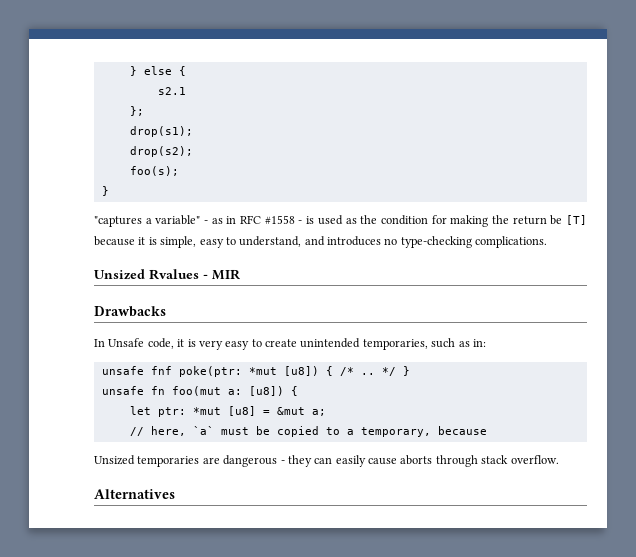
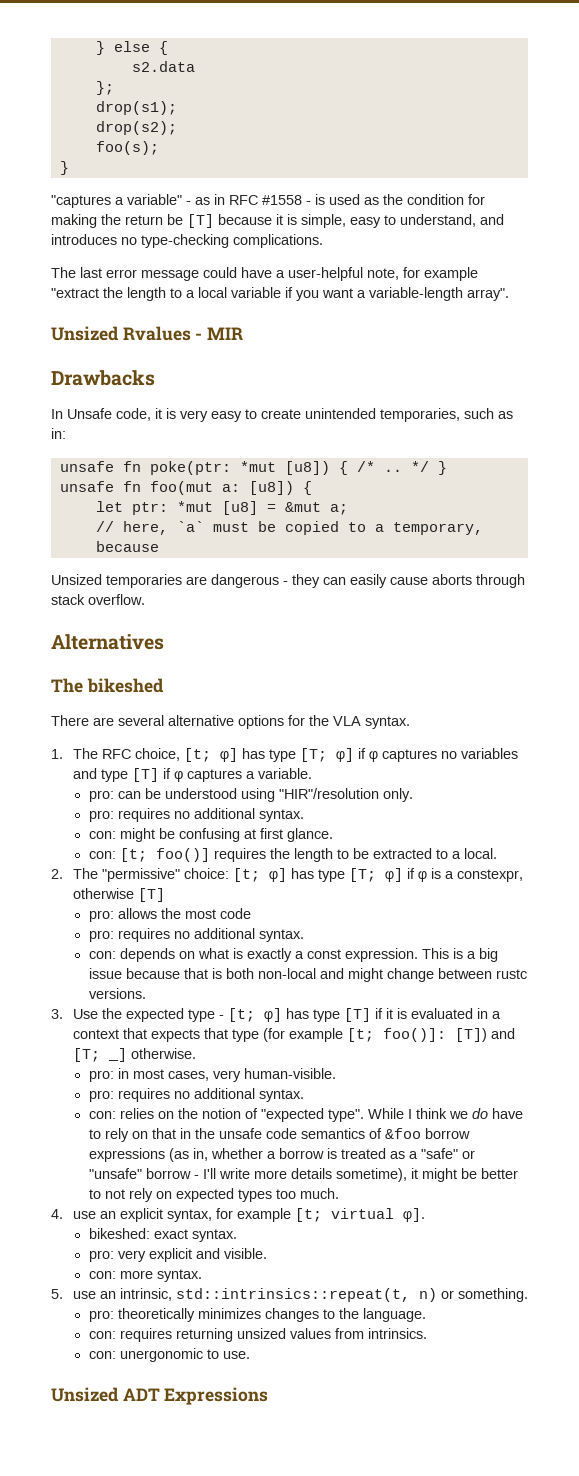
- s2.1
+ s2.data
+ The last error message could have a user-helpful note, for example "extract the length to a local variable if you want a variable-length array".
- unsafe fnf poke(ptr: *mut [u8]) { /* ..
+ unsafe fn poke(ptr: *mut [u8]) { /* ..
+ The bikeshed
+ There are several alternative options for the VLA syntax.
+ 1. The RFC choice, [t; φ] has type [T; φ] if φ captures no variables and type [T] if φ captures a variable.
+ pro: can be understood using "HIR"/resolution only.
+ pro: requires no additional syntax.
+ con: might be confusing at first glance.
+ con: [t; foo()] requires the length to be extracted to a local.
+ 2. The "permissive" choice: [t; φ] has type [T; φ] if φ is a constexpr, otherwise [T]
+ pro: allows the most code
+ pro: requires no additional syntax.
+ con: depends on what is exactly a const expression. This is a big issue because that is both non-local and might change between rustc versions.
+ 3. Use the expected type - [t; φ] has type [T] if it is evaluated in a context that expects that type (for example [t; foo()]: [T]) and [T; _] otherwise.
+ pro: in most cases, very human-visible.
+ pro: requires no additional syntax.
+ con: relies on the notion of "expected type". While I think we do have to rely on that in the unsafe code semantics of &foo borrow expressions (as in, whether a borrow is treated as a "safe" or "unsafe" borrow - I'll write more details sometime), it might be better to not rely on expected types too much.
+ 4. use an explicit syntax, for example [t; virtual φ].
+ bikeshed: exact syntax.
+ pro: very explicit and visible.
+ con: more syntax.
+ 5. use an intrinsic, std::intrinsics::repeat(t, n) or something.
+ pro: theoretically minimizes changes to the language.
+ con: requires returning unsized values from intrinsics.
+ con: unergonomic to use.
+ Unsized ADT Expressions

